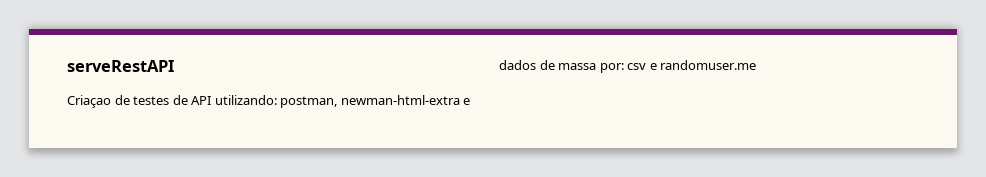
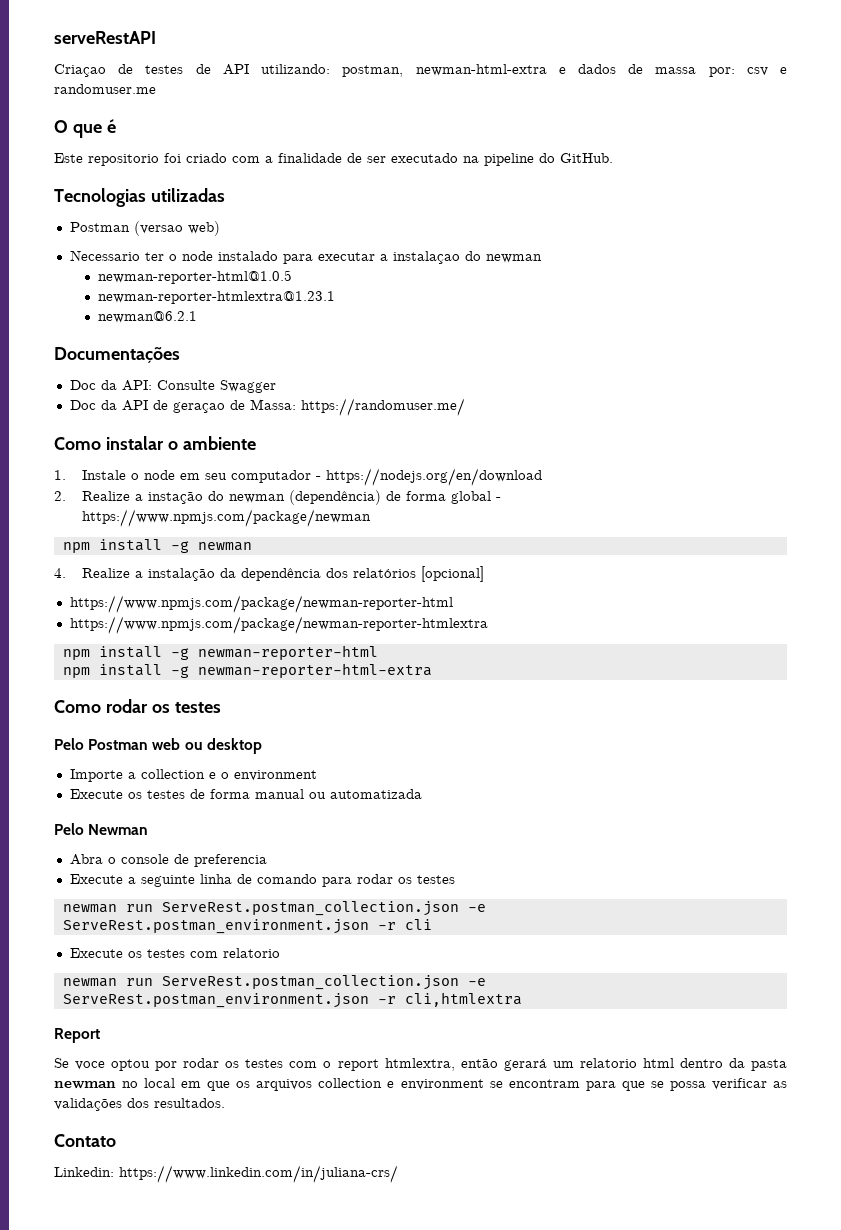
+ O que é
+ Este repositorio foi criado com a finalidade de ser executado na pipeline do GitHub.
+ Tecnologias utilizadas
+ Postman (versao web)
+ Necessario ter o node instalado para executar a instalaçao do newman
+ newman-reporter-html@1.0.5
+ newman-reporter-htmlextra@1.23.1
+ newman@6.2.1
+ Documentações
+ Doc da API: Consulte Swagger
+ Doc da API de geraçao de Massa: https://randomuser.me/
+ Como instalar o ambiente
+ 1. Instale o node em seu computador - https://nodejs.org/en/download
+ 2. Realize a instação do newman (dependência) de forma global - https://www.npmjs.com/package/newman
+ npm install -g newman
+ 4. Realize a instalação da dependência dos relatórios [opcional]
+ https://www.npmjs.com/package/newman-reporter-html
+ https://www.npmjs.com/package/newman-reporter-htmlextra
+ npm install -g newman-reporter-html
+ npm install -g newman-reporter-html-extra
+ Como rodar os testes
+ Pelo Postman web ou desktop
+ Importe a collection e o environment
+ Execute os testes de forma manual ou automatizada
+ Pelo Newman
+ Abra o console de preferencia
+ Execute a seguinte linha de comando para rodar os testes
+ newman run ServeRest.postman_collection.json -e ServeRest.postman_environment.json -r cli
+ Execute os testes com relatorio
+ newman run ServeRest.postman_collection.json -e ServeRest.postman_environment.json -r cli,htmlextra
+ Report
+ Se voce optou por rodar os testes com o report htmlextra, então gerará um relatorio html dentro da pasta newman no local em que os arquivos collection e environment se encontram para que se possa verificar as validações dos resultados.
+ Contato
+ Linkedin: https://www.linkedin.com/in/juliana-crs/

